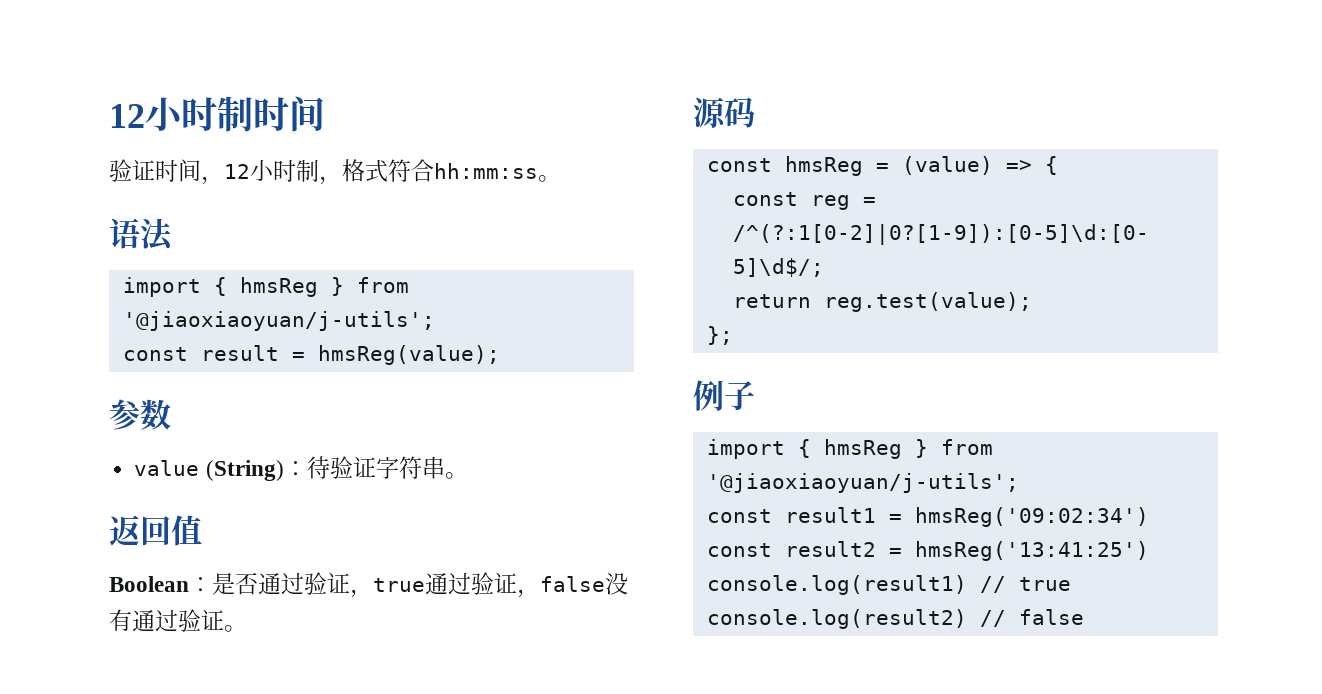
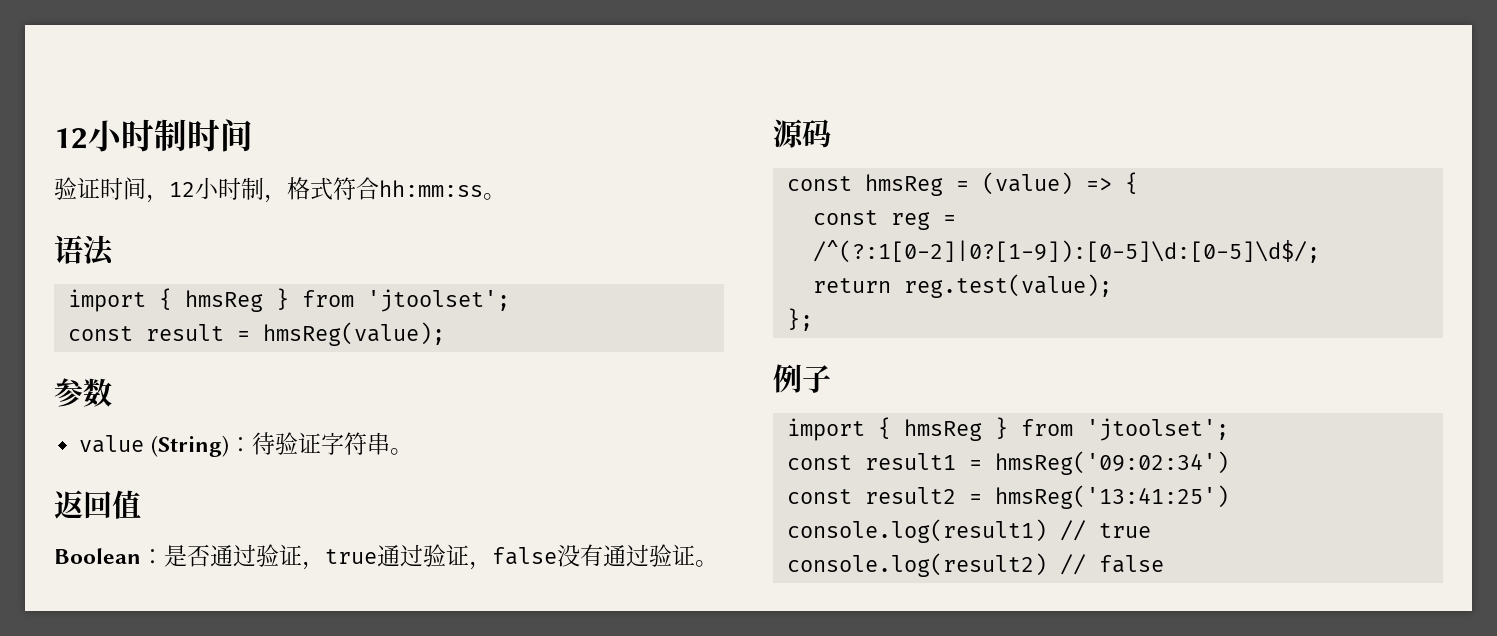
  语法
- import { hmsReg } from '@jiaoxiaoyuan/j-utils';
+ import { hmsReg } from 'jtoolset';
  例子
- import { hmsReg } from '@jiaoxiaoyuan/j-utils';
+ import { hmsReg } from 'jtoolset';

